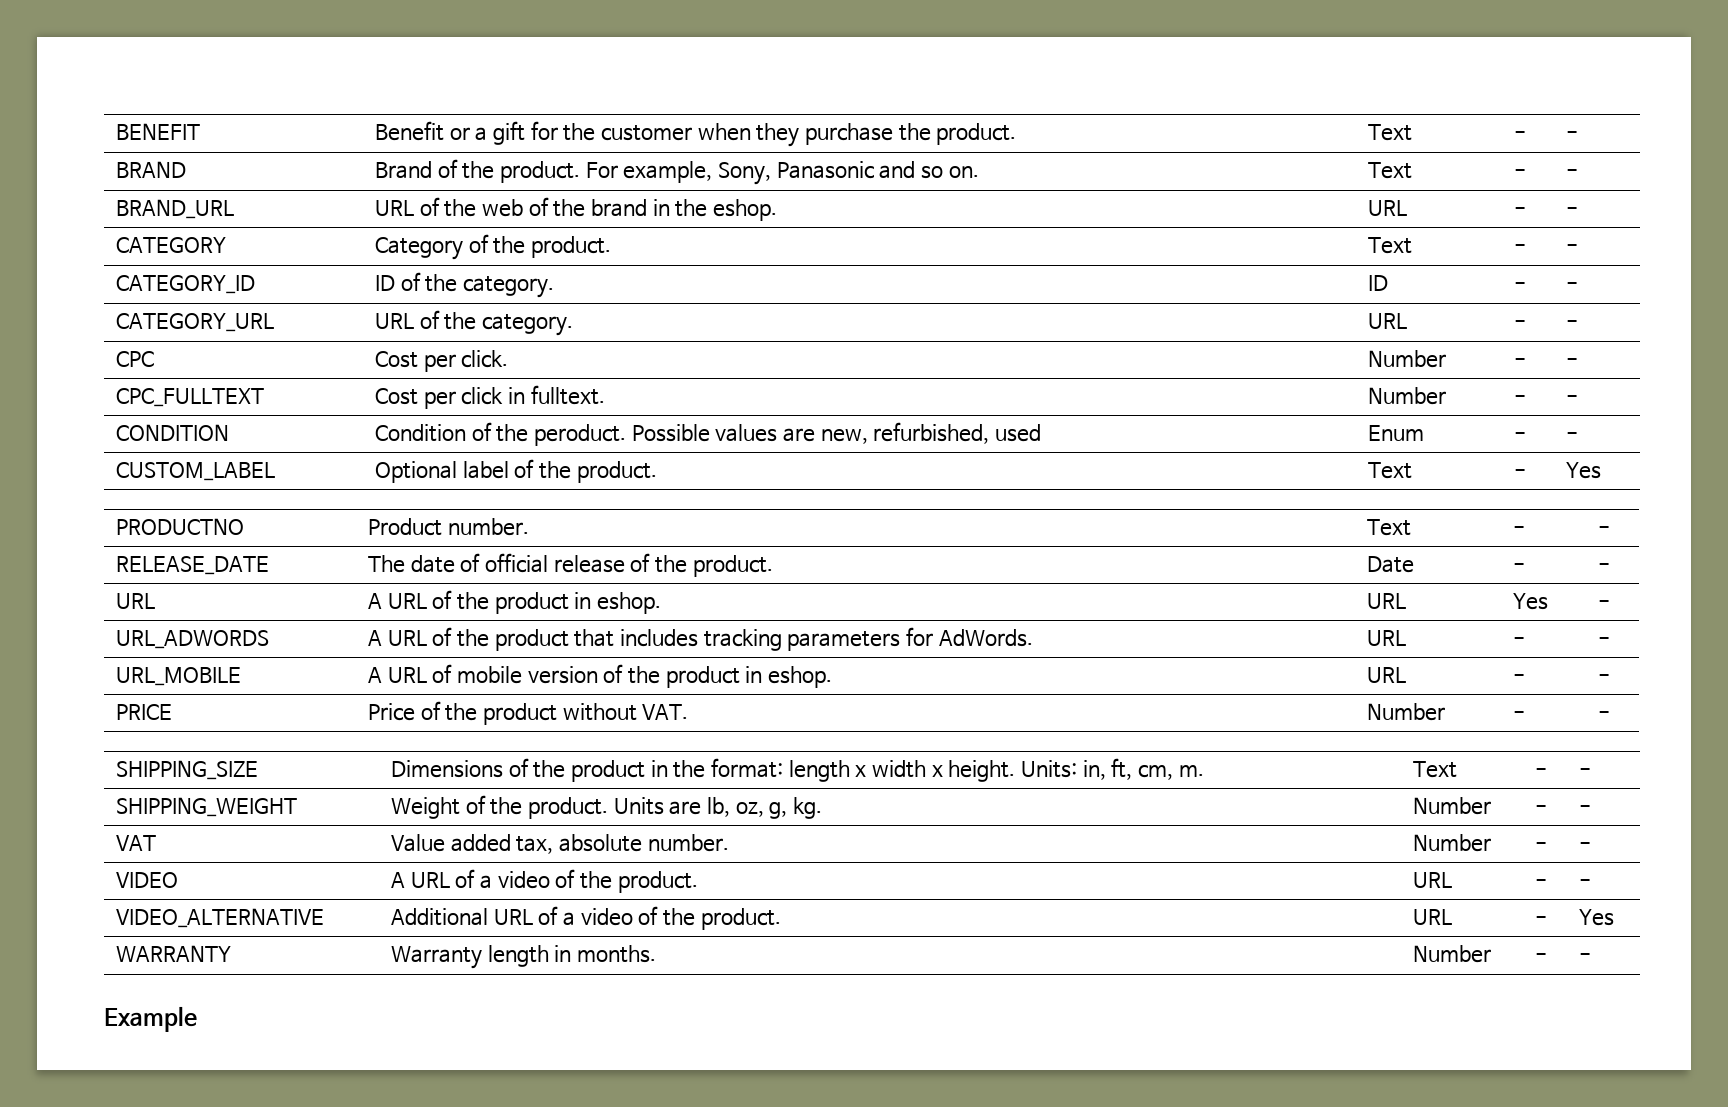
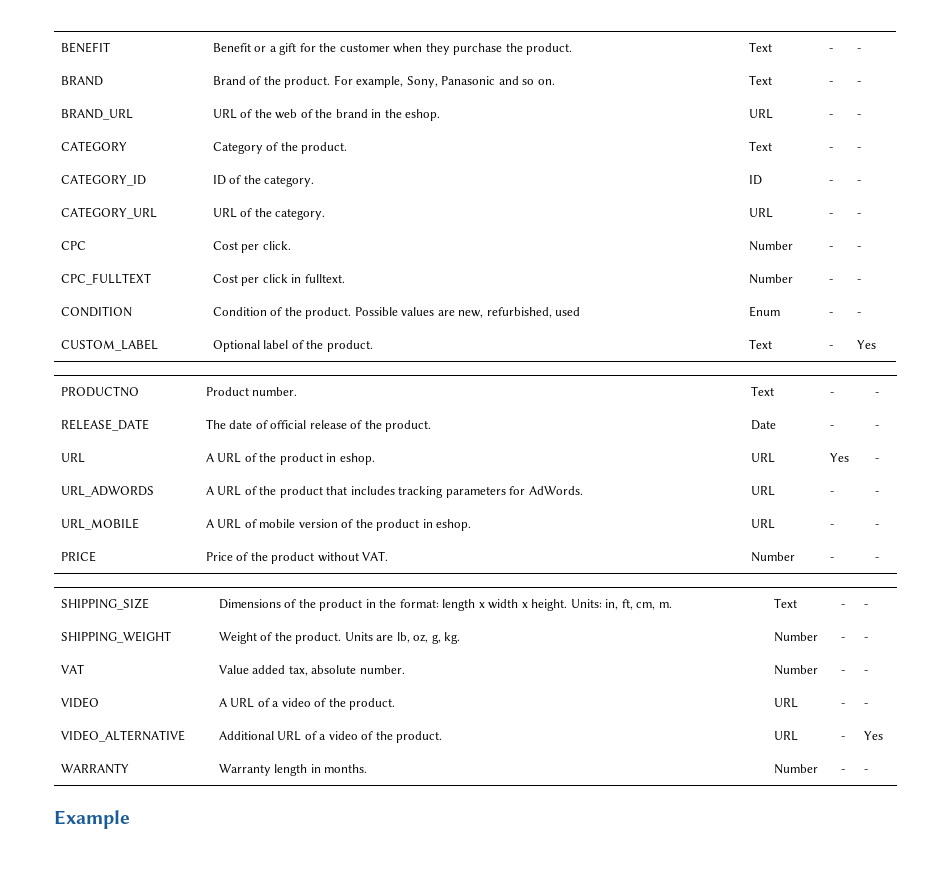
- CONDITION | Condition of the peroduct. Possible values are new, refurbished, used | Enum | - | -
+ CONDITION | Condition of the product. Possible values are new, refurbished, used | Enum | - | -

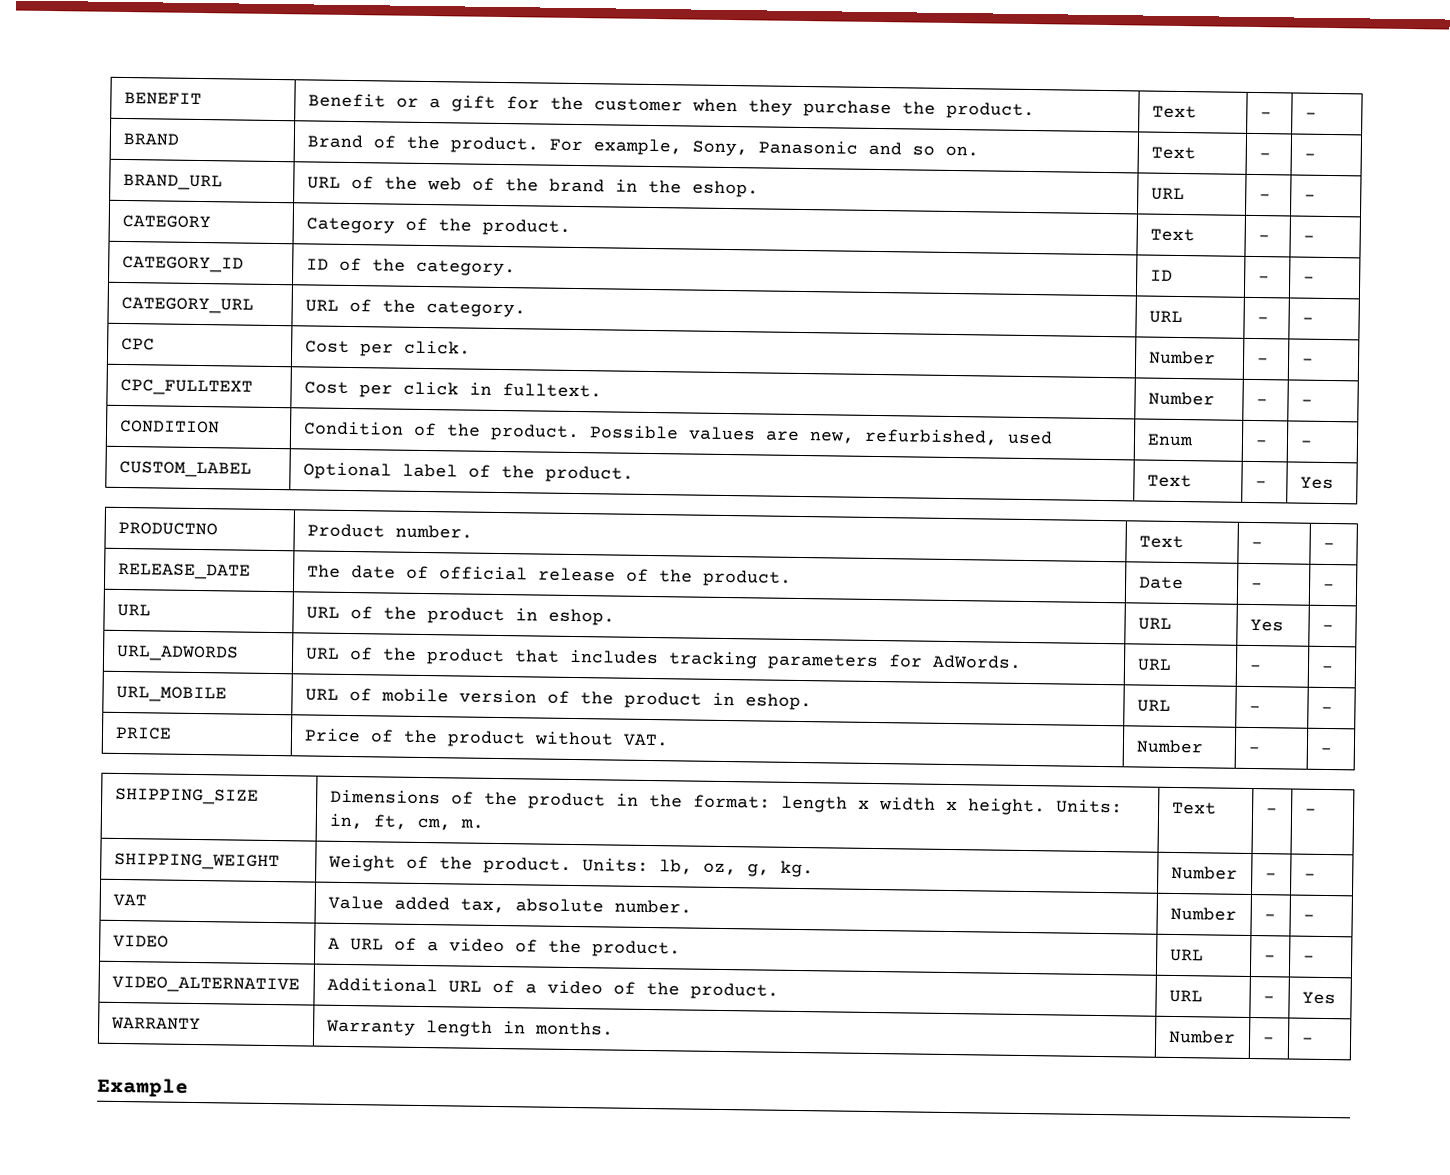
- URL | A URL of the product in eshop. | URL | Yes | -
+ URL | URL of the product in eshop. | URL | Yes | -
- URL_ADWORDS | A URL of the product that includes tracking parameters for AdWords. | URL | - | -
+ URL_ADWORDS | URL of the product that includes tracking parameters for AdWords. | URL | - | -
- URL_MOBILE | A URL of mobile version of the product in eshop. | URL | - | -
+ URL_MOBILE | URL of mobile version of the product in eshop. | URL | - | -
- SHIPPING_WEIGHT | Weight of the product. Units are lb, oz, g, kg. | Number | - | -
+ SHIPPING_WEIGHT | Weight of the product. Units: lb, oz, g, kg. | Number | - | -

